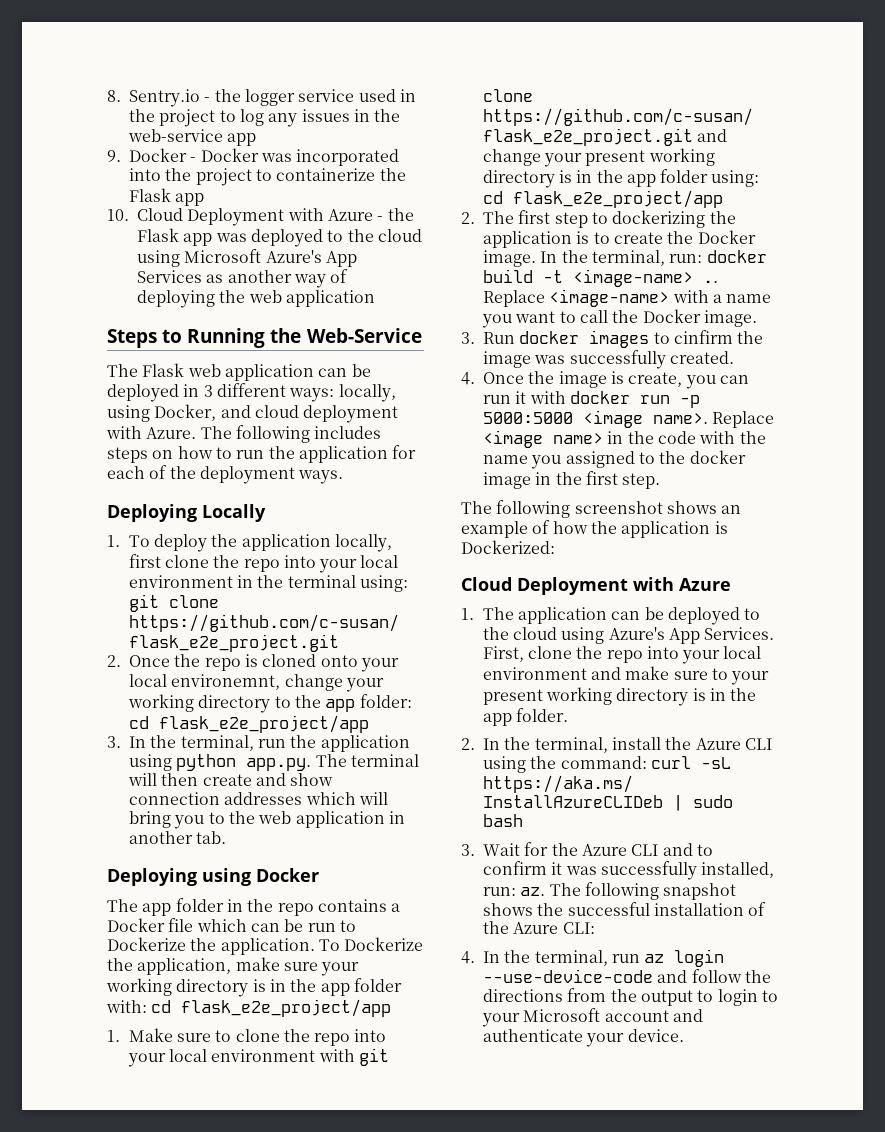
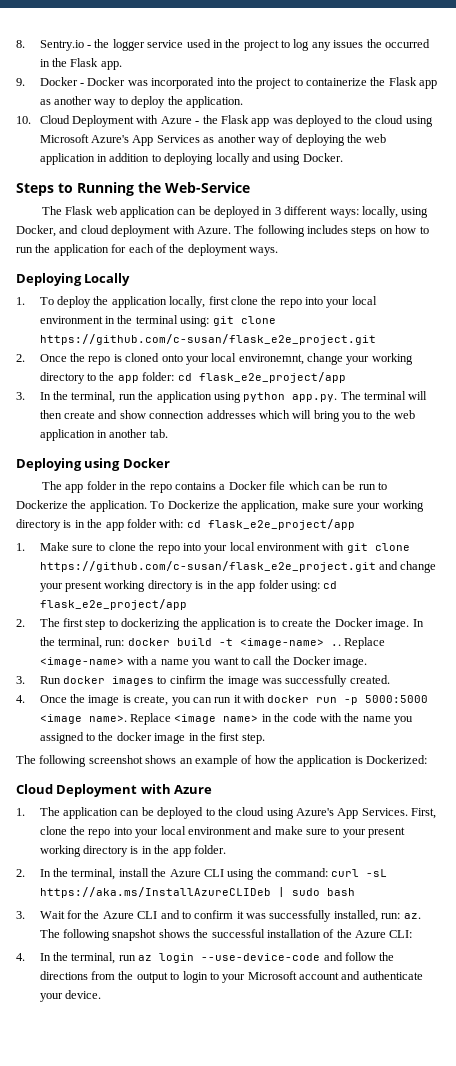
- 8. Sentry.io - the logger service used in the project to log any issues in the web-service app
+ 8. Sentry.io - the logger service used in the project to log any issues the occurred in the Flask app.
- 9. Docker - Docker was incorporated into the project to containerize the Flask app
+ 9. Docker - Docker was incorporated into the project to containerize the Flask app as another way to deploy the application.
- 10. Cloud Deployment with Azure - the Flask app was deployed to the cloud using Microsoft Azure's App Services as another way of deploying the web application
+ 10. Cloud Deployment with Azure - the Flask app was deployed to the cloud using Microsoft Azure's App Services as another way of deploying the web application in addition to deploying locally and using Docker.

